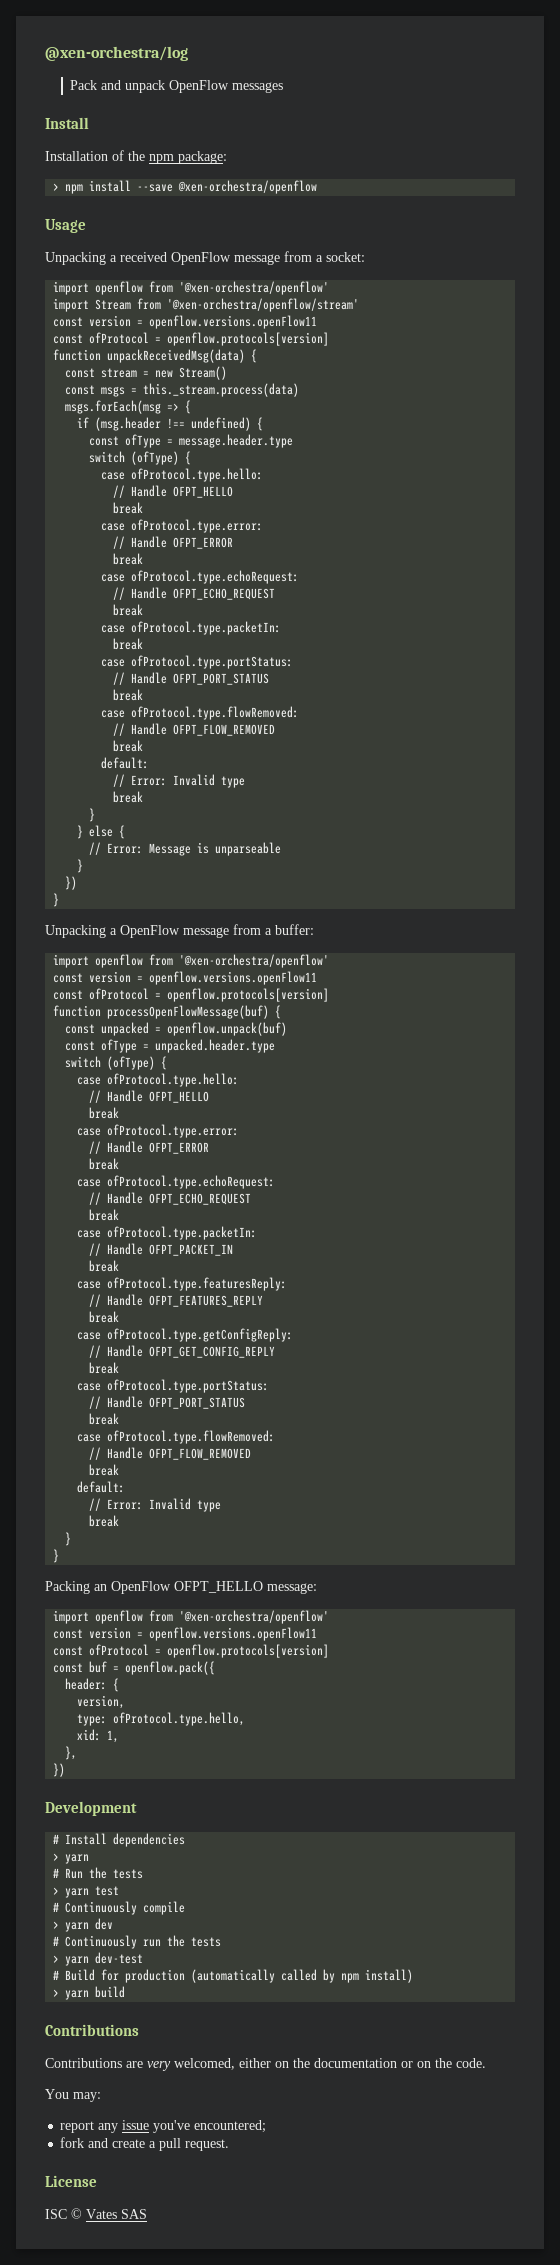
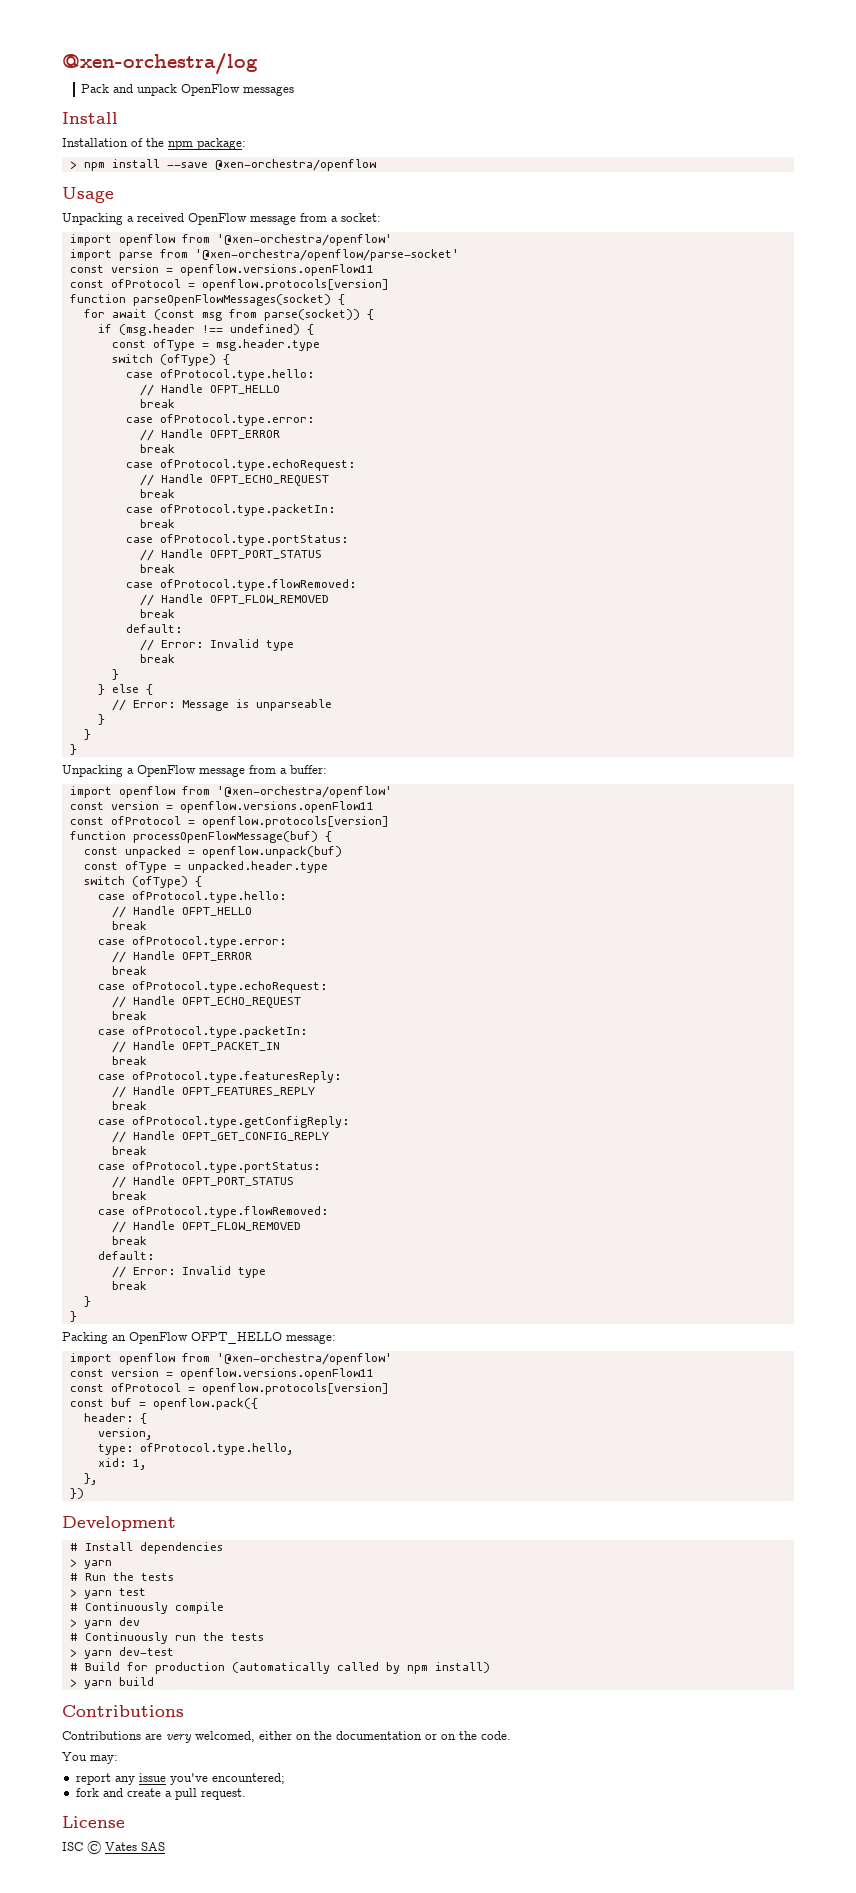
- import Stream from '@xen-orchestra/openflow/stream'
+ import parse from '@xen-orchestra/openflow/parse-socket'
  const version = openflow.versions.openFlow11
  const ofProtocol = openflow.protocols[version]
- function unpackReceivedMsg(data) {
- const stream = new Stream()
- const msgs = this._stream.process(data)
- msgs.forEach(msg => {
+ function parseOpenFlowMessages(socket) {
+ for await (const msg from parse(socket)) {
- const ofType = message.header.type
+ const ofType = msg.header.type
  // Error: Message is unparseable
  }
- })
+ }

